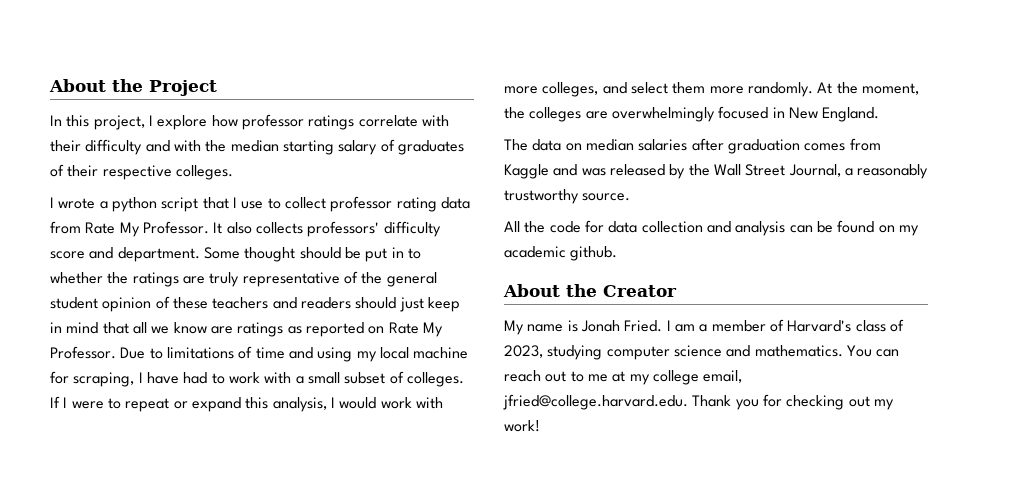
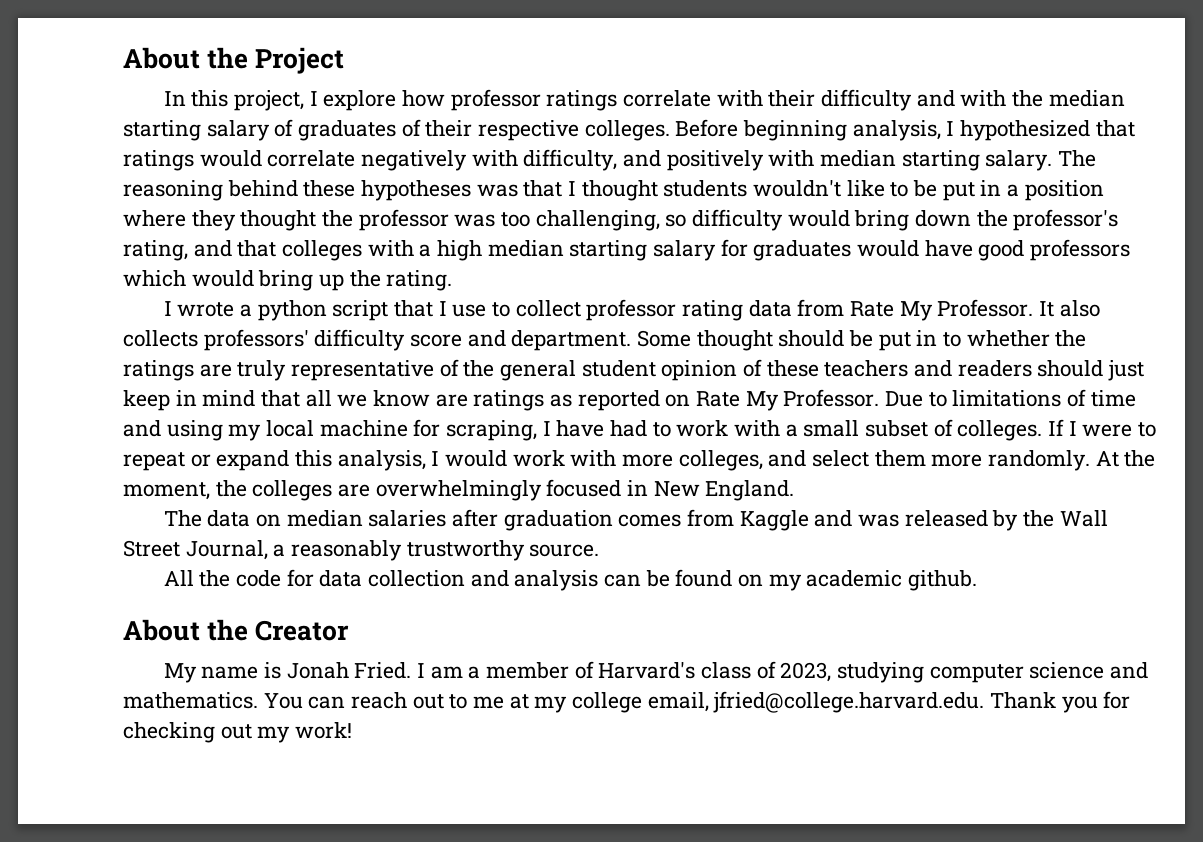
+ Before beginning analysis, I hypothesized that ratings would correlate negatively with difficulty, and positively with median starting salary. The reasoning behind these hypotheses was that I thought students wouldn't like to be put in a position where they thought the professor was too challenging, so difficulty would bring down the professor's rating, and that colleges with a high median starting salary for graduates would have good professors which would bring up the rating.

